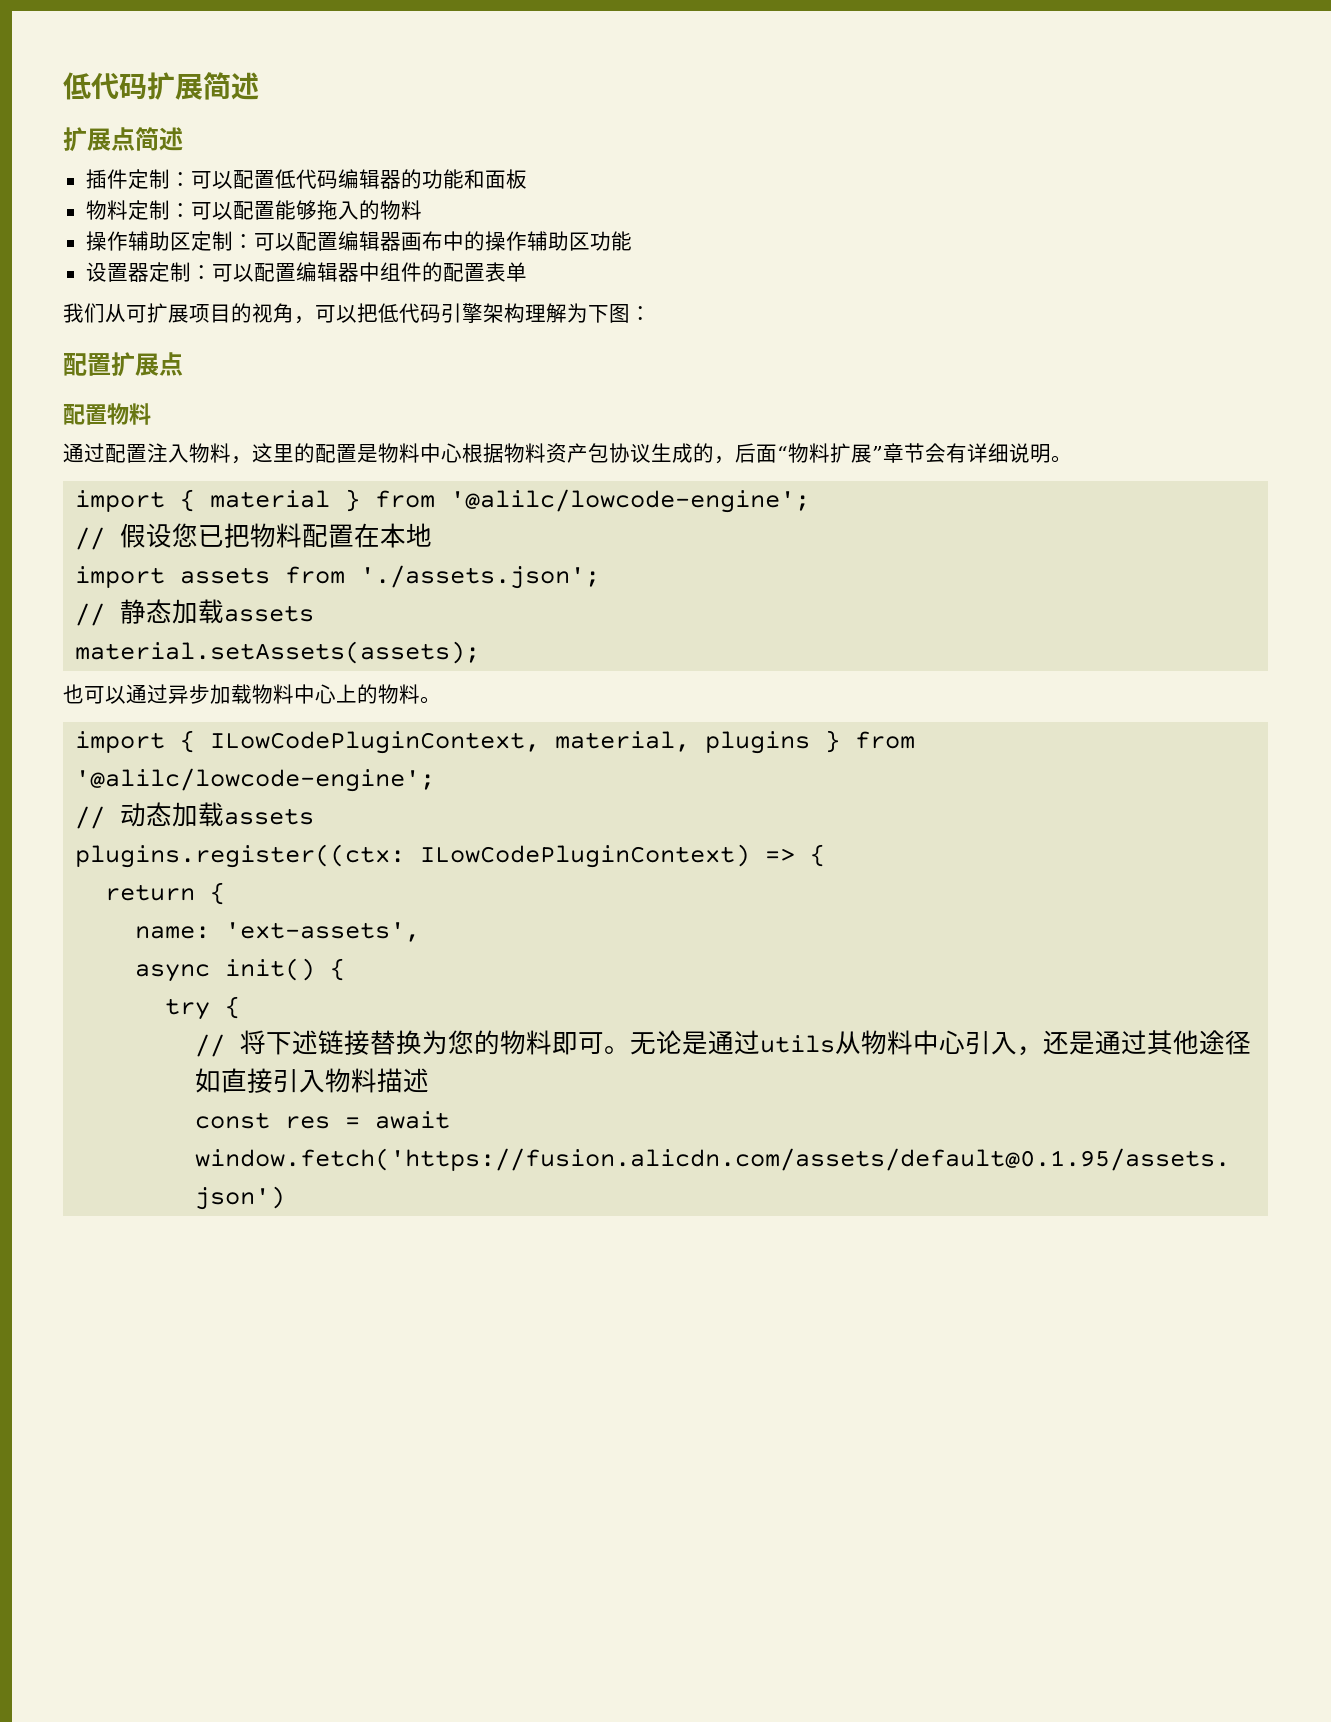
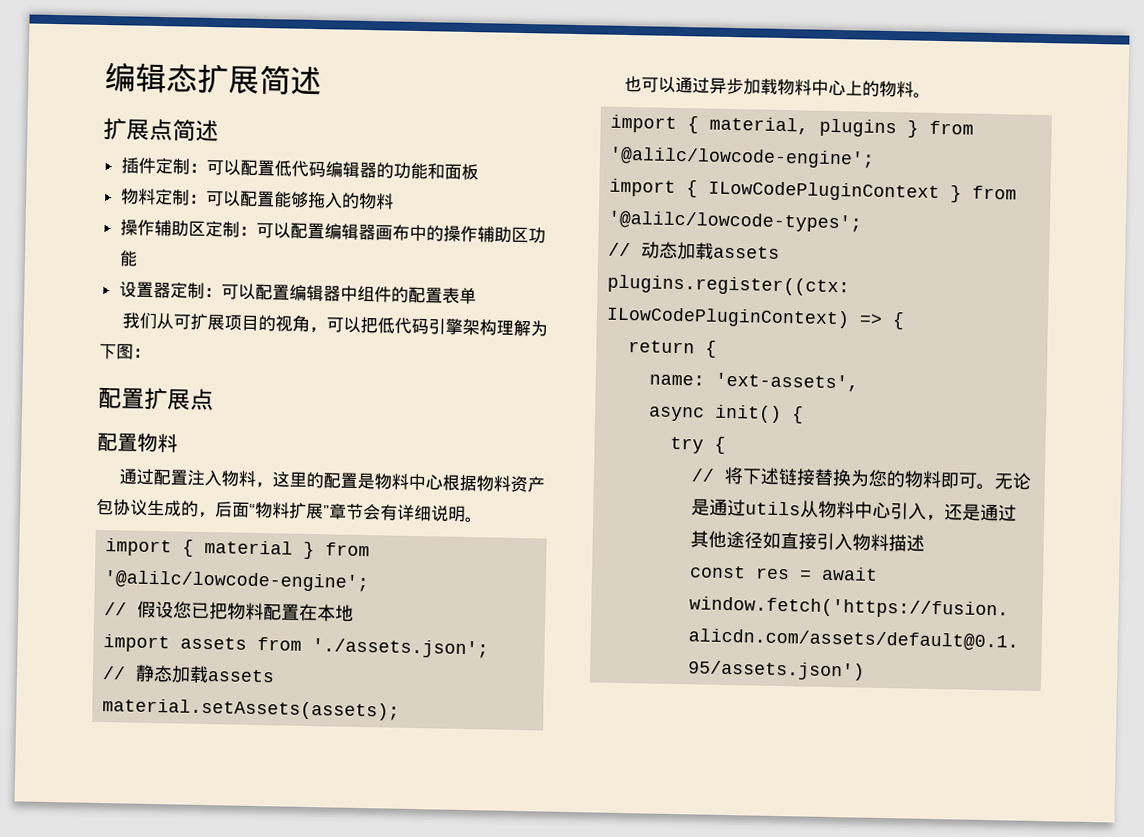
- 低代码扩展简述
+ 编辑态扩展简述
- import { ILowCodePluginContext, material, plugins } from '@alilc/lowcode-engine';
+ import { material, plugins } from '@alilc/lowcode-engine';
+ import { ILowCodePluginContext } from '@alilc/lowcode-types';

